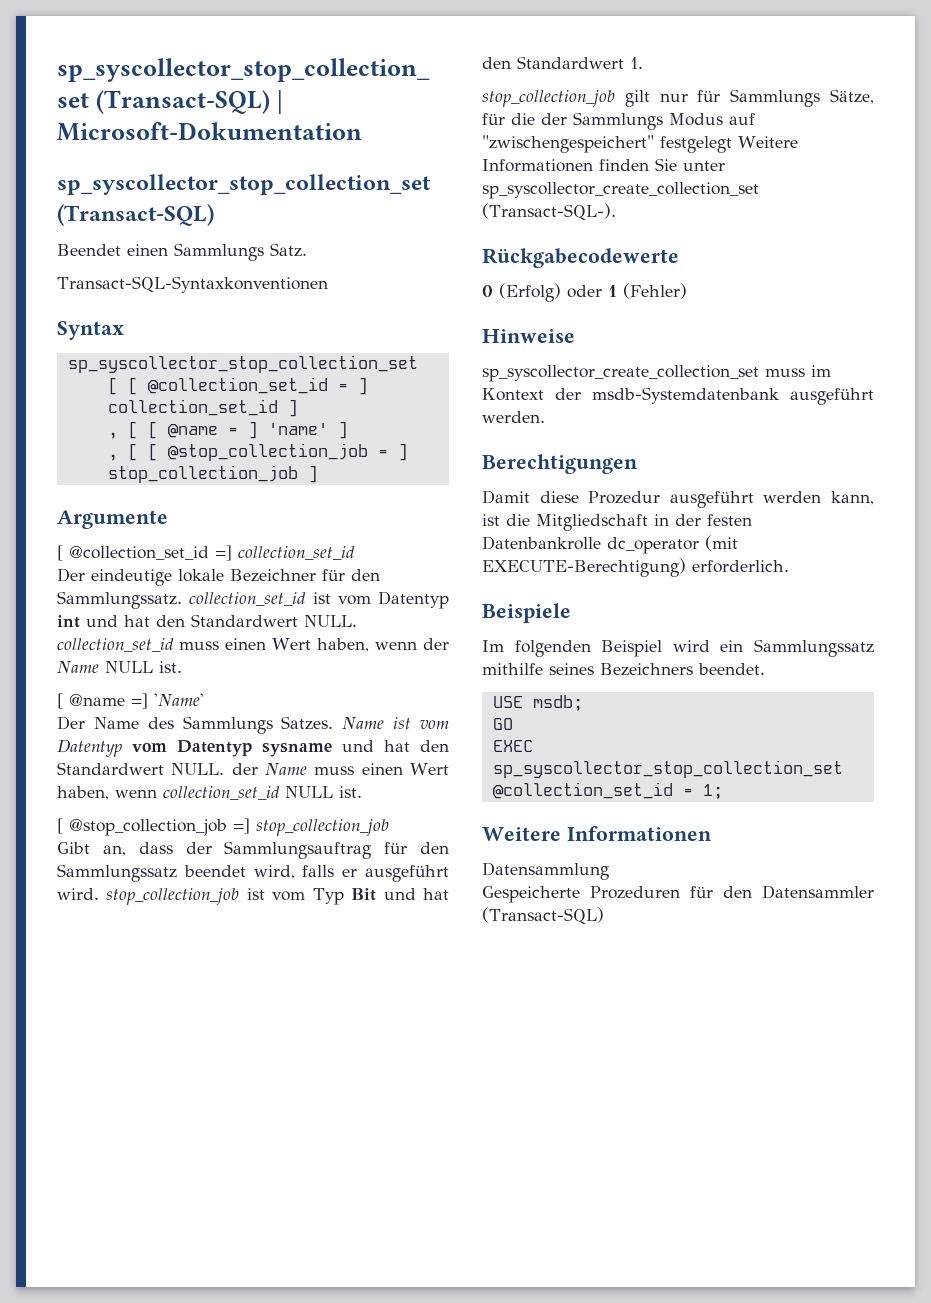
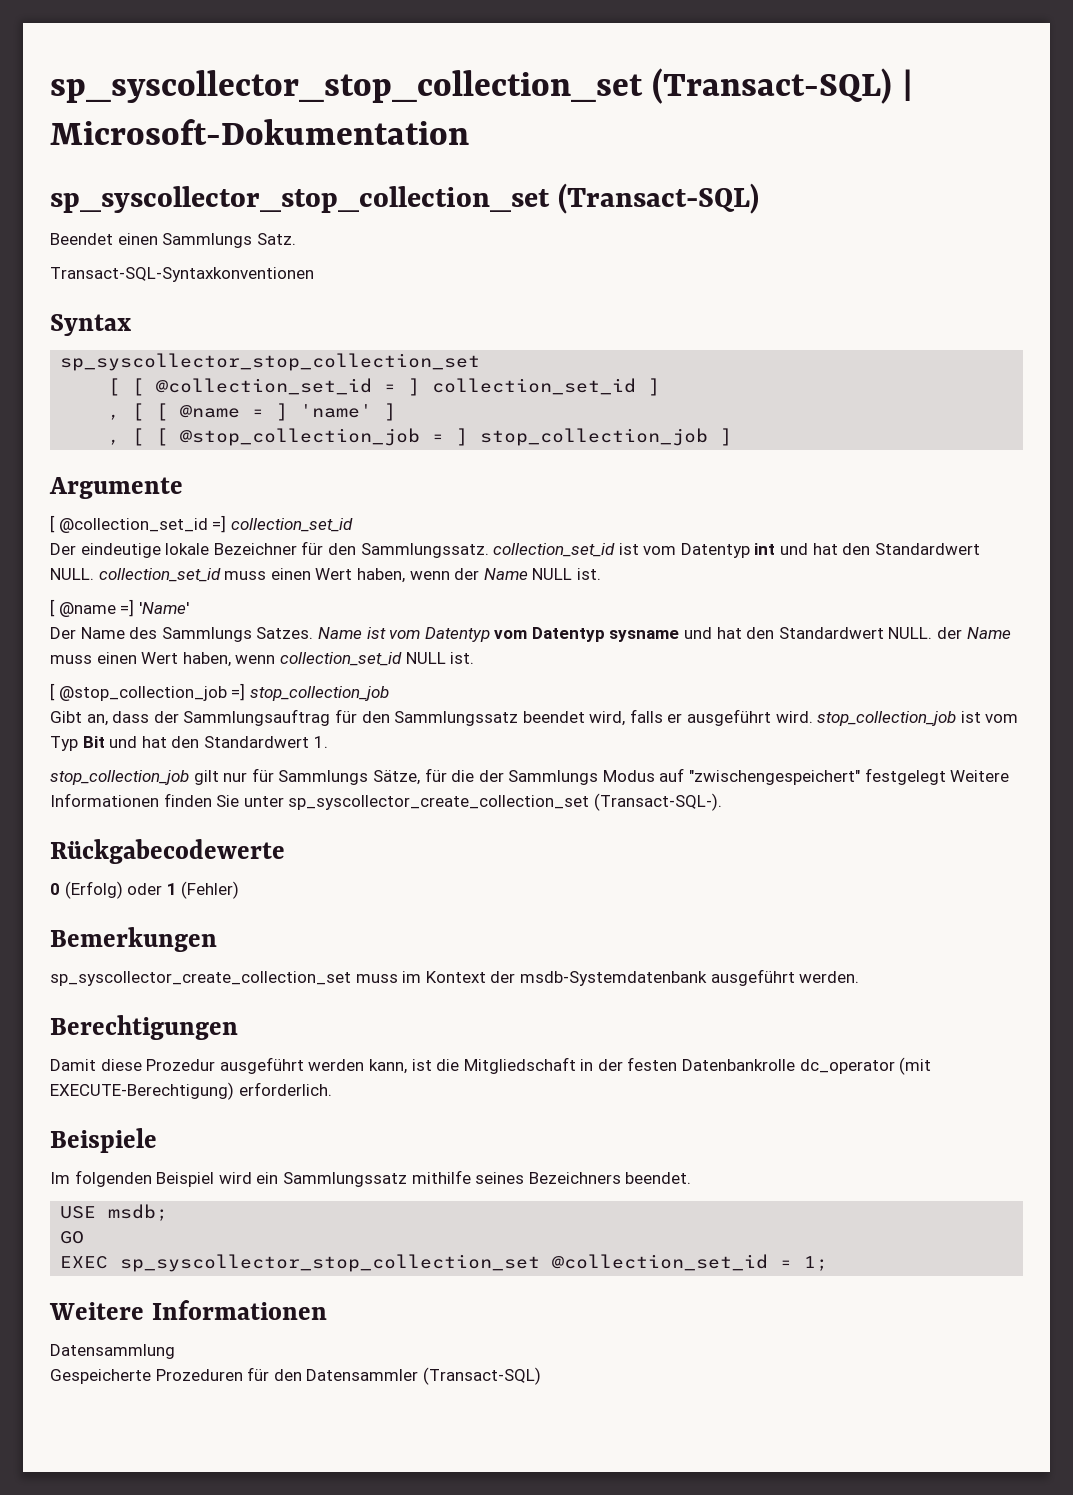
- Hinweise
+ Bemerkungen

